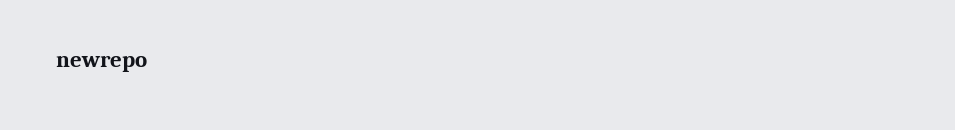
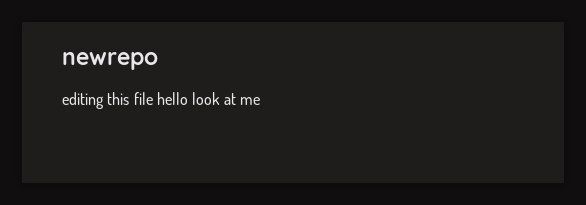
+ editing this file hello look at me

